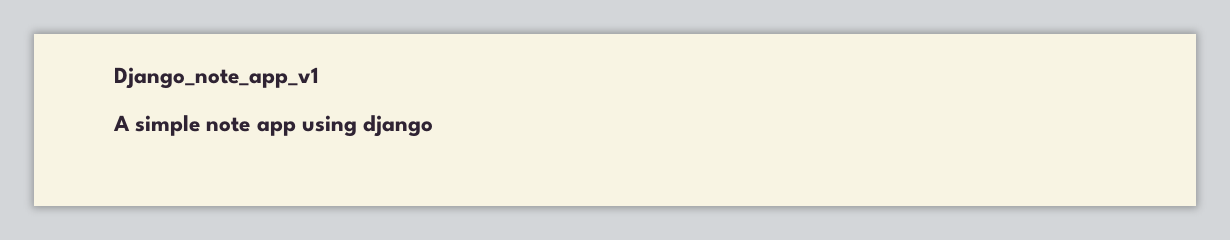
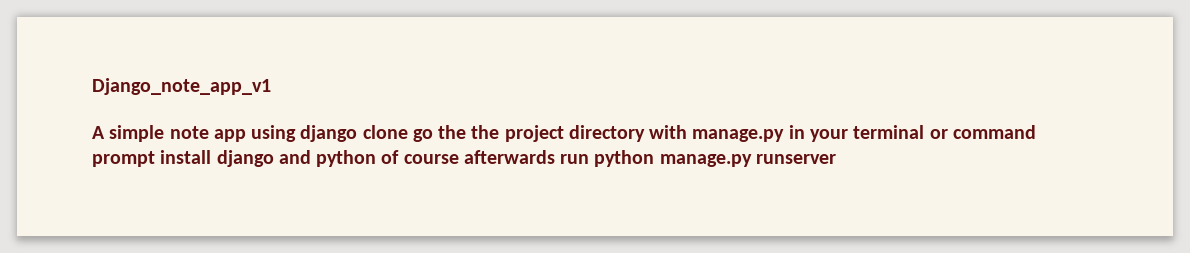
- A simple note app using django
+ A simple note app using django clone go the the project directory with manage.py in your terminal or command prompt install django and python of course afterwards run python manage.py runserver

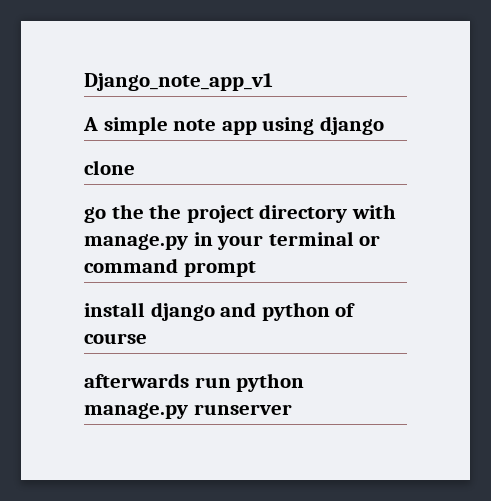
- A simple note app using django clone go the the project directory with manage.py in your terminal or command prompt install django and python of course afterwards run python manage.py runserver
+ A simple note app using django
+ clone
+ go the the project directory with manage.py in your terminal or command prompt
+ install django and python of course
+ afterwards run python manage.py runserver

